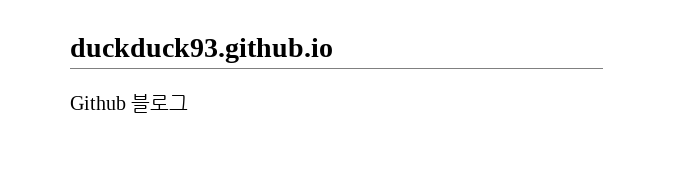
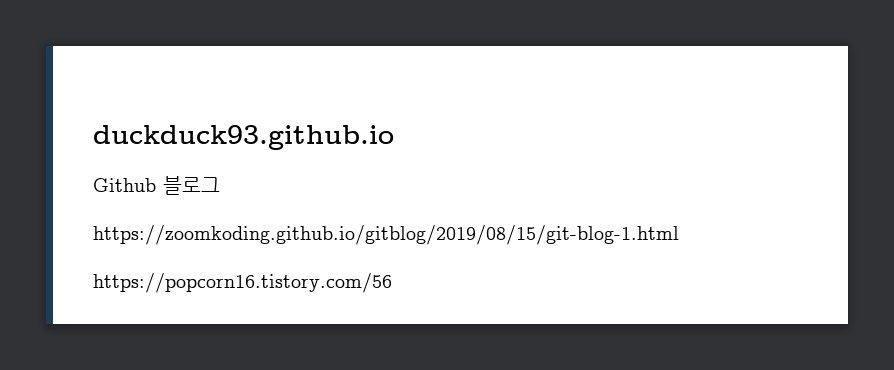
+ https://zoomkoding.github.io/gitblog/2019/08/15/git-blog-1.html
+ https://popcorn16.tistory.com/56

